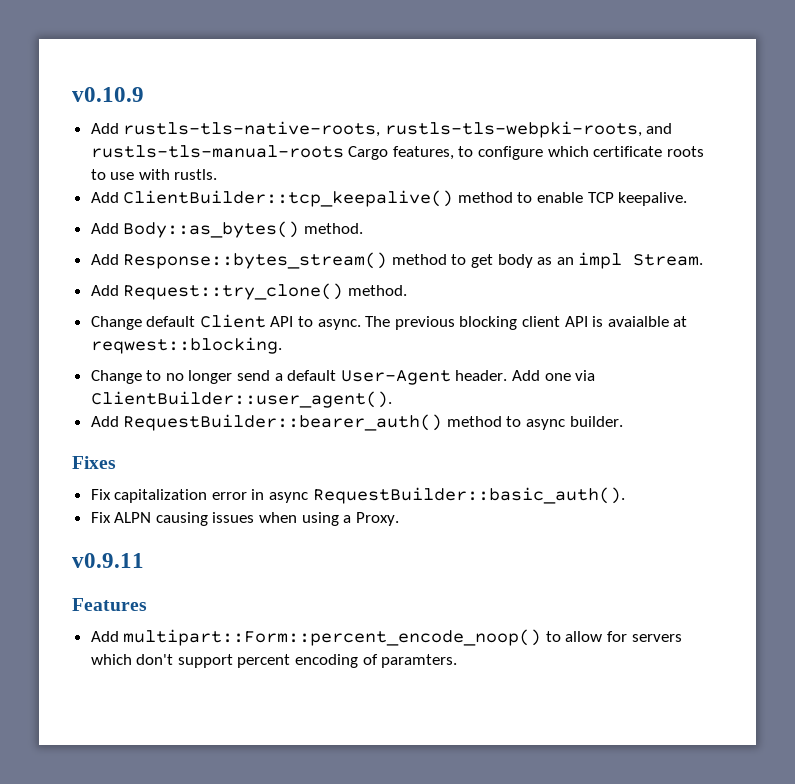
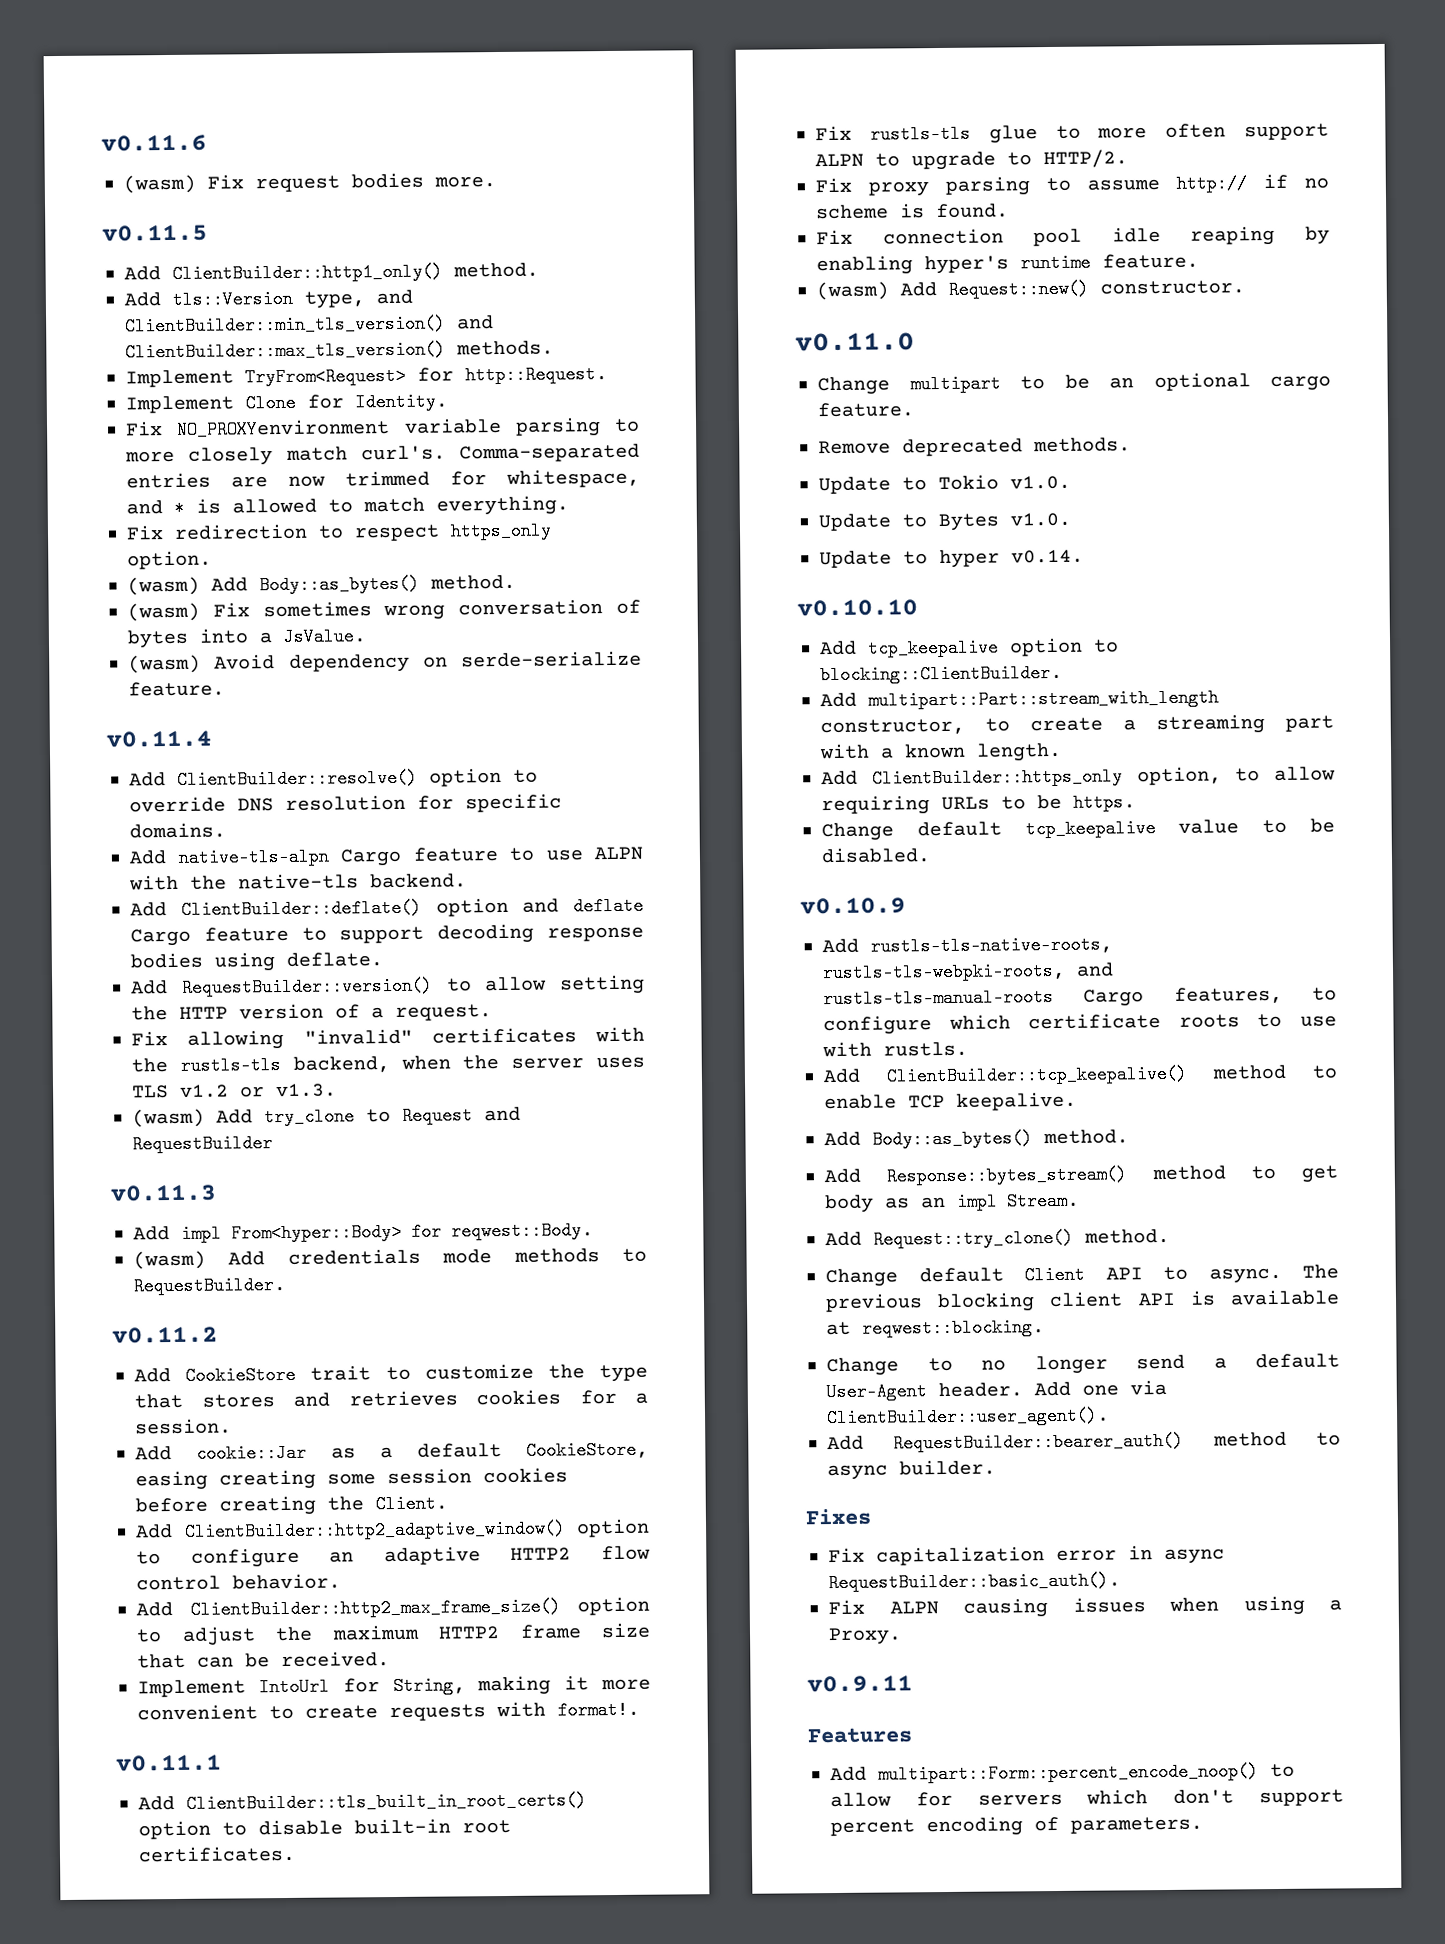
+ v0.11.6
+ (wasm) Fix request bodies more.
+ v0.11.5
+ Add ClientBuilder::http1_only() method.
+ Add tls::Version type, and ClientBuilder::min_tls_version() and ClientBuilder::max_tls_version() methods.
+ Implement TryFrom<Request> for http::Request.
+ Implement Clone for Identity.
+ Fix NO_PROXYenvironment variable parsing to more closely match curl's. Comma-separated entries are now trimmed for whitespace, and * is allowed to match everything.
+ Fix redirection to respect https_only option.
+ (wasm) Add Body::as_bytes() method.
+ (wasm) Fix sometimes wrong conversation of bytes into a JsValue.
+ (wasm) Avoid dependency on serde-serialize feature.
+ v0.11.4
+ Add ClientBuilder::resolve() option to override DNS resolution for specific domains.
+ Add native-tls-alpn Cargo feature to use ALPN with the native-tls backend.
+ Add ClientBuilder::deflate() option and deflate Cargo feature to support decoding response bodies using deflate.
+ Add RequestBuilder::version() to allow setting the HTTP version of a request.
+ Fix allowing "invalid" certificates with the rustls-tls backend, when the server uses TLS v1.2 or v1.3.
+ (wasm) Add try_clone to Request and RequestBuilder
+ v0.11.3
+ Add impl From<hyper::Body> for reqwest::Body.
+ (wasm) Add credentials mode methods to RequestBuilder.
+ v0.11.2
+ Add CookieStore trait to customize the type that stores and retrieves cookies for a session.
+ Add cookie::Jar as a default CookieStore, easing creating some session cookies before creating the Client.
+ Add ClientBuilder::http2_adaptive_window() option to configure an adaptive HTTP2 flow control behavior.
+ Add ClientBuilder::http2_max_frame_size() option to adjust the maximum HTTP2 frame size that can be received.
+ Implement IntoUrl for String, making it more convenient to create requests with format!.
+ v0.11.1
+ Add ClientBuilder::tls_built_in_root_certs() option to disable built-in root certificates.
+ Fix rustls-tls glue to more often support ALPN to upgrade to HTTP/2.
+ Fix proxy parsing to assume http:// if no scheme is found.
+ Fix connection pool idle reaping by enabling hyper's runtime feature.
+ (wasm) Add Request::new() constructor.
+ v0.11.0
+ Change multipart to be an optional cargo feature.
+ Remove deprecated methods.
+ Update to Tokio v1.0.
+ Update to Bytes v1.0.
+ Update to hyper v0.14.
+ v0.10.10
+ Add tcp_keepalive option to blocking::ClientBuilder.
+ Add multipart::Part::stream_with_length constructor, to create a streaming part with a known length.
+ Add ClientBuilder::https_only option, to allow requiring URLs to be https.
+ Change default tcp_keepalive value to be disabled.
- The previous blocking client API is avaialble at reqwest::blocking.
+ The previous blocking client API is available at reqwest::blocking.
- Add multipart::Form::percent_encode_noop() to allow for servers which don't support percent encoding of paramters.
+ Add multipart::Form::percent_encode_noop() to allow for servers which don't support percent encoding of parameters.

